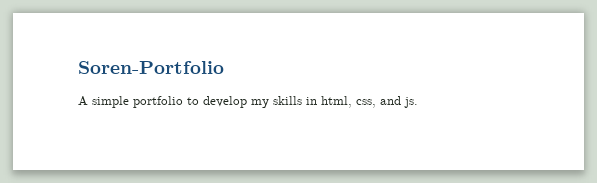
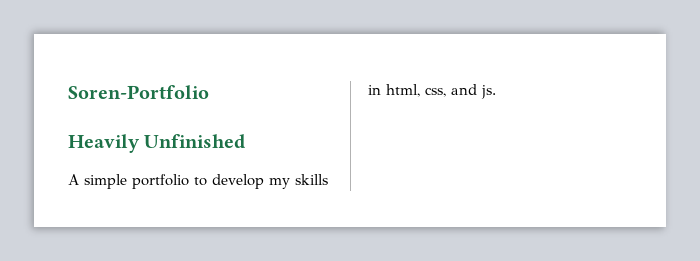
+ Heavily Unfinished

